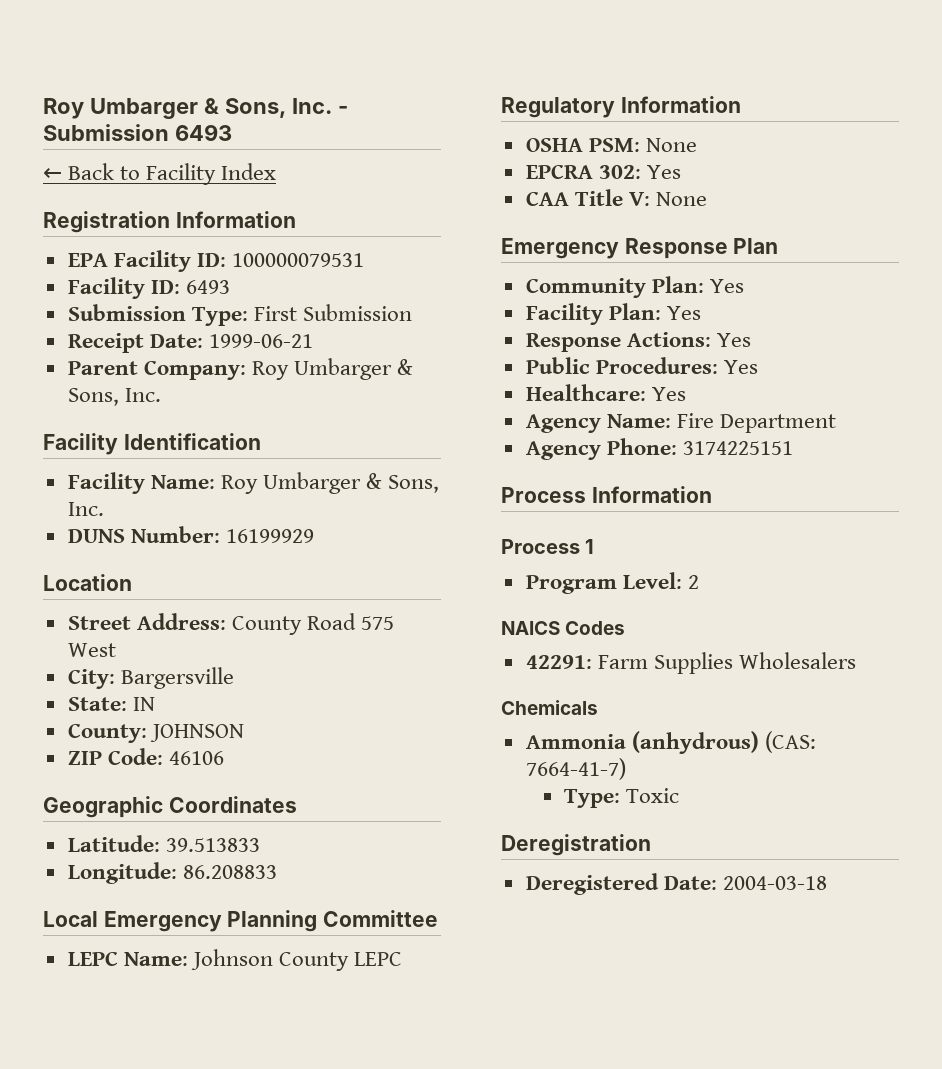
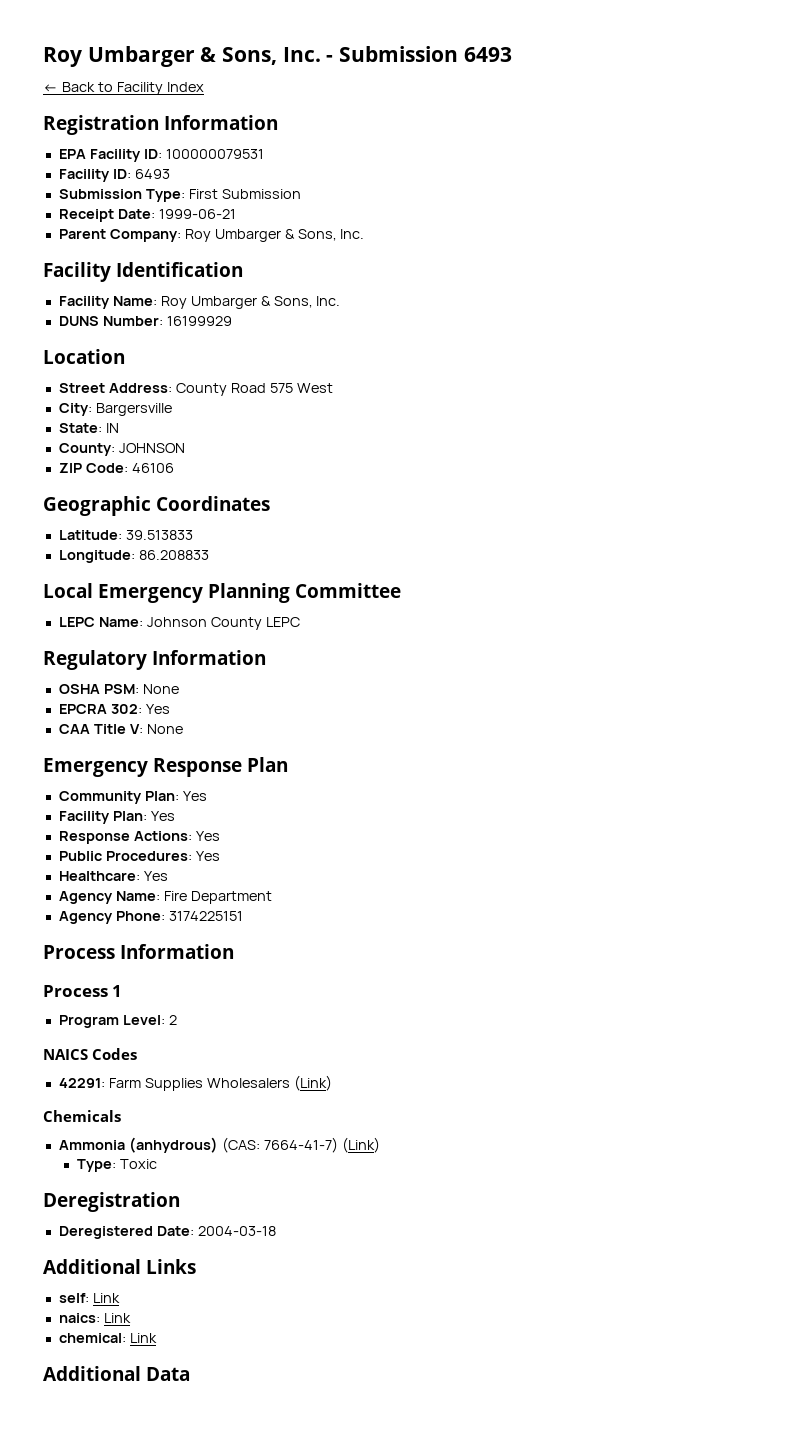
- 42291: Farm Supplies Wholesalers
+ 42291: Farm Supplies Wholesalers (Link)
- Ammonia (anhydrous) (CAS: 7664-41-7)
+ Ammonia (anhydrous) (CAS: 7664-41-7) (Link)
+ Additional Links
+ self: Link
+ naics: Link
+ chemical: Link
+ Additional Data

